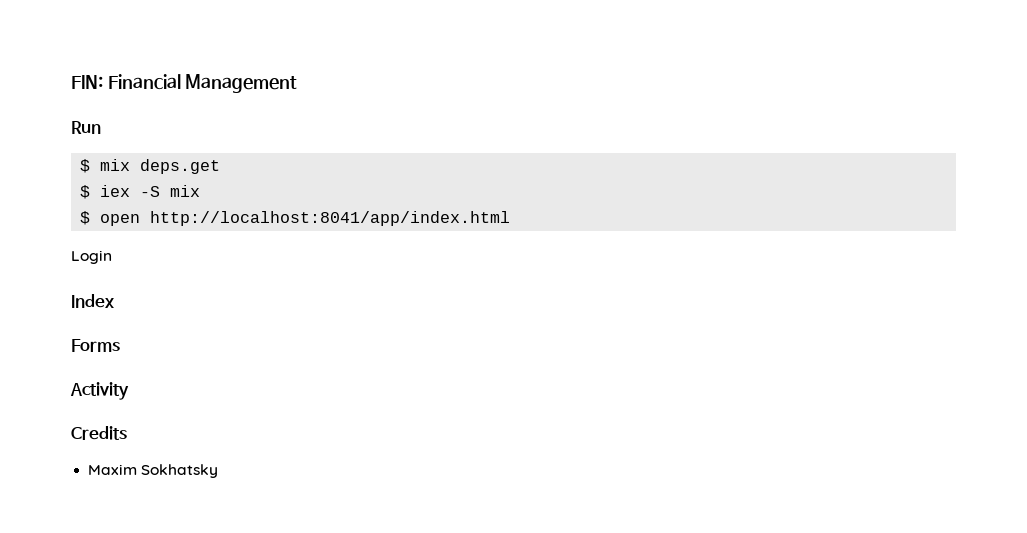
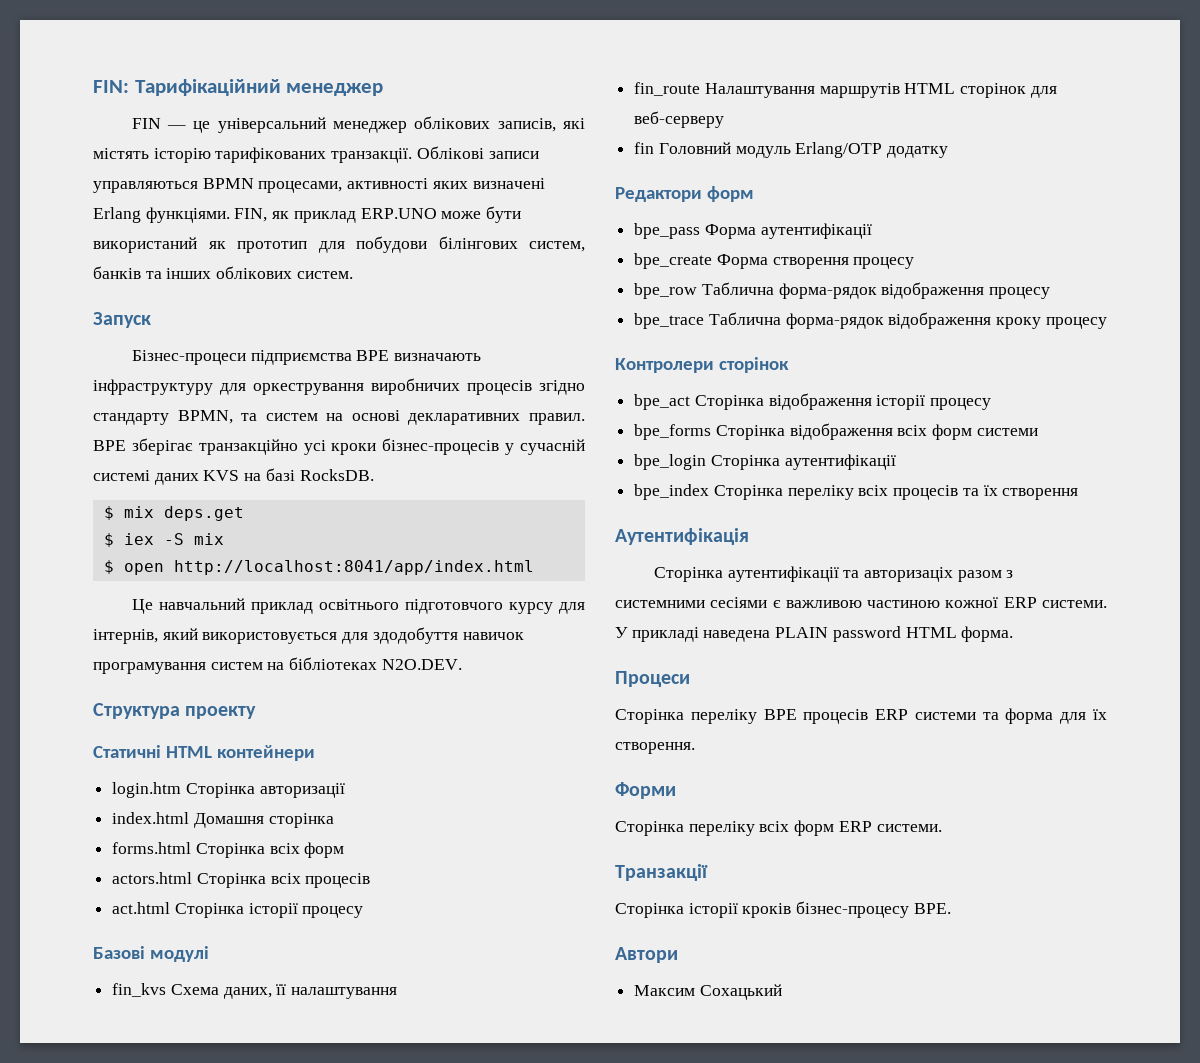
- FIN: Financial Management
- Run
+ FIN: Тарифікаційний менеджер
+ FIN — це універсальний менеджер облікових записів, які містять історію тарифікованих транзакції. Облікові записи управляються BPMN процесами, активності яких визначені Erlang функціями. FIN, як приклад ERP.UNO може бути використаний як прототип для побудови білінгових систем, банків та інших облікових систем.
+ Запуск
+ Бізнес-процеси підприємства BPE визначають інфраструктуру для оркестрування виробничих процесів згідно стандарту BPMN, та систем на основі декларативних правил. BPE зберігає транзакційно усі кроки бізнес-процесів у сучасній системі даних KVS на базі RocksDB.
- Login
- Index
- Forms
- Activity
- Credits
- Maxim Sokhatsky
+ Це навчальний приклад освітнього підготовчого курсу для інтернів, який використовується для здодобуття навичок програмування систем на бібліотеках N2O.DEV.
+ Структура проекту
+ Статичні HTML контейнери
+ login.htm Сторінка авторизації
+ index.html Домашня сторінка
+ forms.html Сторінка всіх форм
+ actors.html Сторінка всіх процесів
+ act.html Сторінка історії процесу
+ Базові модулі
+ fin_kvs Схема даних, її налаштування
+ fin_route Налаштування маршрутів HTML сторінок для веб-серверу
+ fin Головний модуль Erlang/OTP додатку
+ Редактори форм
+ bpe_pass Форма аутентифікації
+ bpe_create Форма створення процесу
+ bpe_row Таблична форма-рядок відображення процесу
+ bpe_trace Таблична форма-рядок відображення кроку процесу
+ Контролери сторінок
+ bpe_act Сторінка відображення історії процесу
+ bpe_forms Сторінка відображення всіх форм системи
+ bpe_login Сторінка аутентифікації
+ bpe_index Сторінка переліку всіх процесів та їх створення
+ Аутентифікація
+ Сторінка аутентифікації та авторизаціх разом з системними сесіями є важливою частиною кожної ERP системи. У прикладі наведена PLAIN password HTML форма.
+ Процеси
+ Сторінка переліку BPE процесів ERP системи та форма для їх створення.
+ Форми
+ Сторінка переліку всіх форм ERP системи.
+ Транзакції
+ Сторінка історії кроків бізнес-процесу BPE.
+ Автори
+ Максим Сохацький

